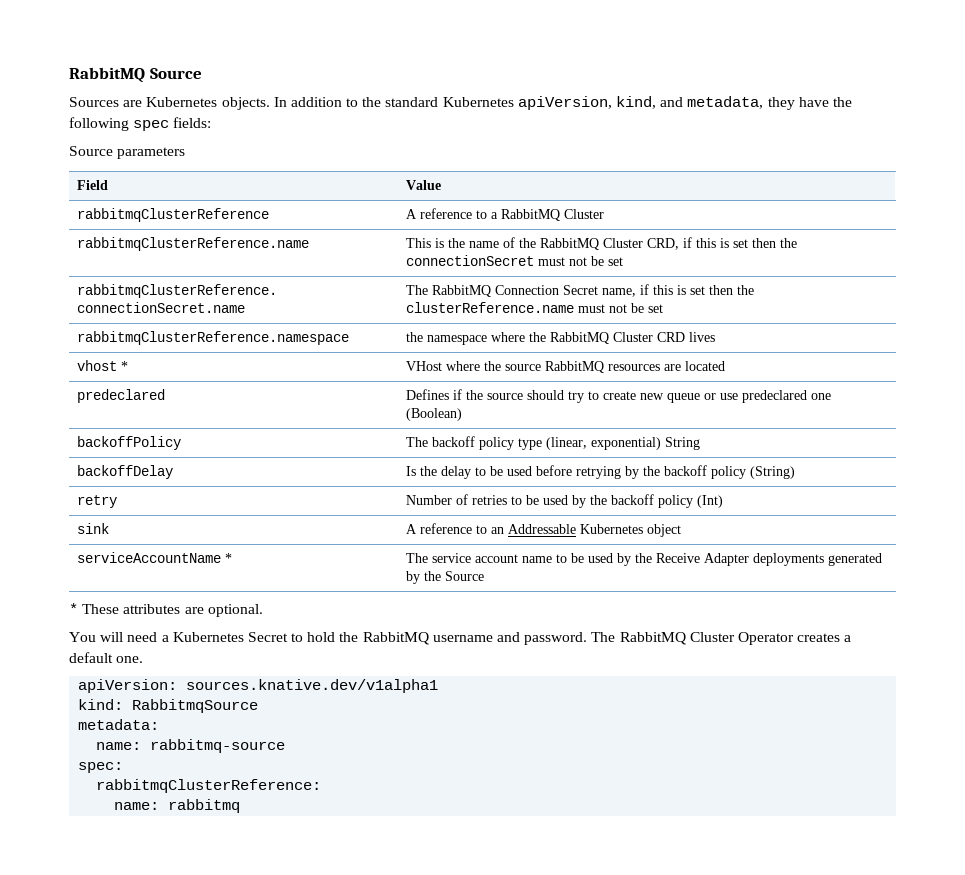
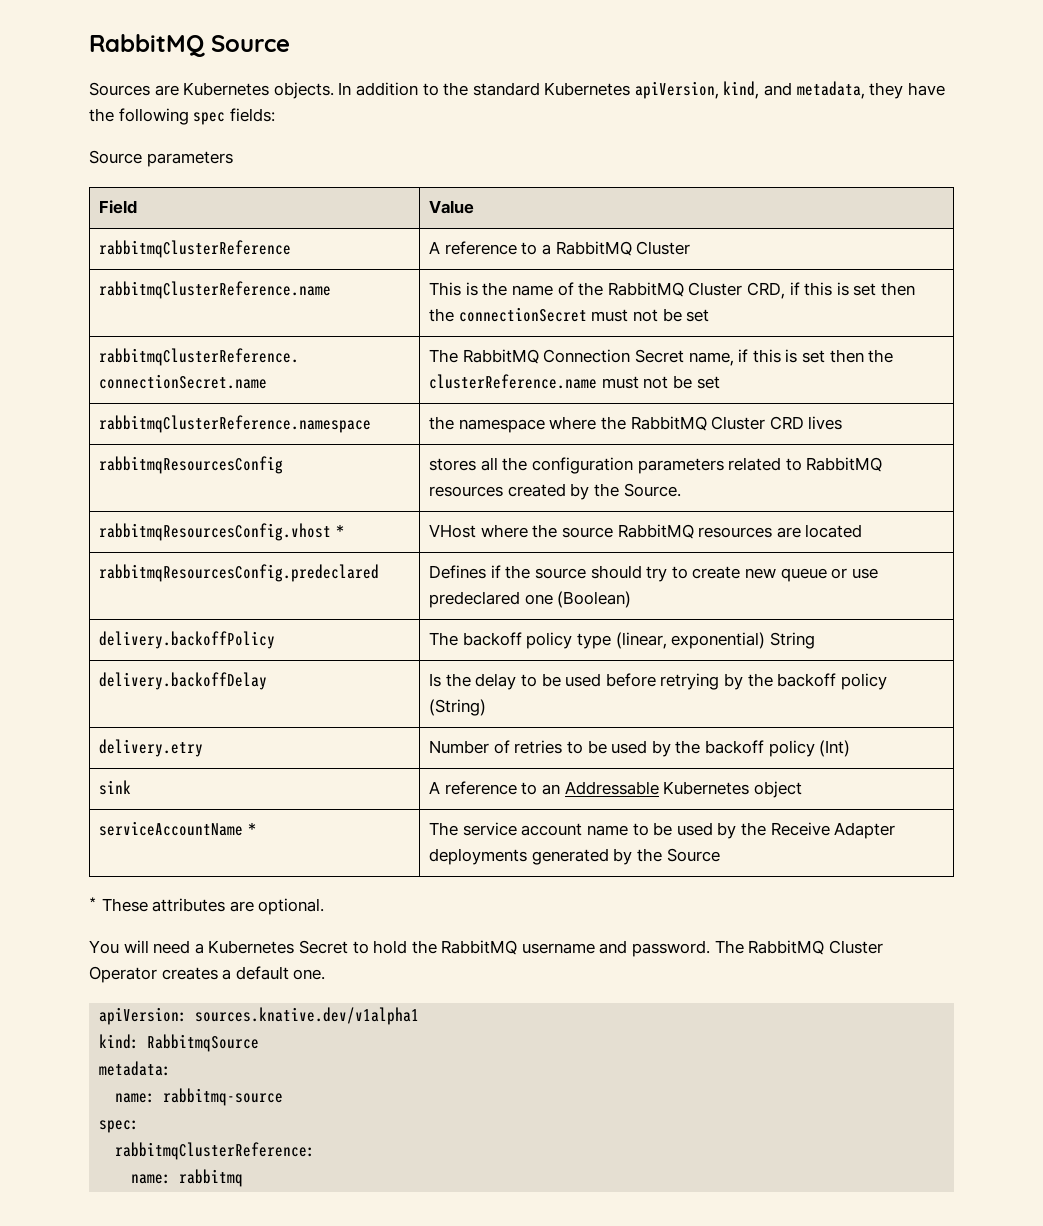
- vhost * | VHost where the source RabbitMQ resources are located
+ rabbitmqResourcesConfig | stores all the configuration parameters related to RabbitMQ resources created by the Source.
+ rabbitmqResourcesConfig.vhost * | VHost where the source RabbitMQ resources are located
- predeclared | Defines if the source should try to create new queue or use predeclared one (Boolean)
+ rabbitmqResourcesConfig.predeclared | Defines if the source should try to create new queue or use predeclared one (Boolean)
- backoffPolicy | The backoff policy type (linear, exponential) String
+ delivery.backoffPolicy | The backoff policy type (linear, exponential) String
- backoffDelay | Is the delay to be used before retrying by the backoff policy (String)
+ delivery.backoffDelay | Is the delay to be used before retrying by the backoff policy (String)
- retry | Number of retries to be used by the backoff policy (Int)
+ delivery.etry | Number of retries to be used by the backoff policy (Int)

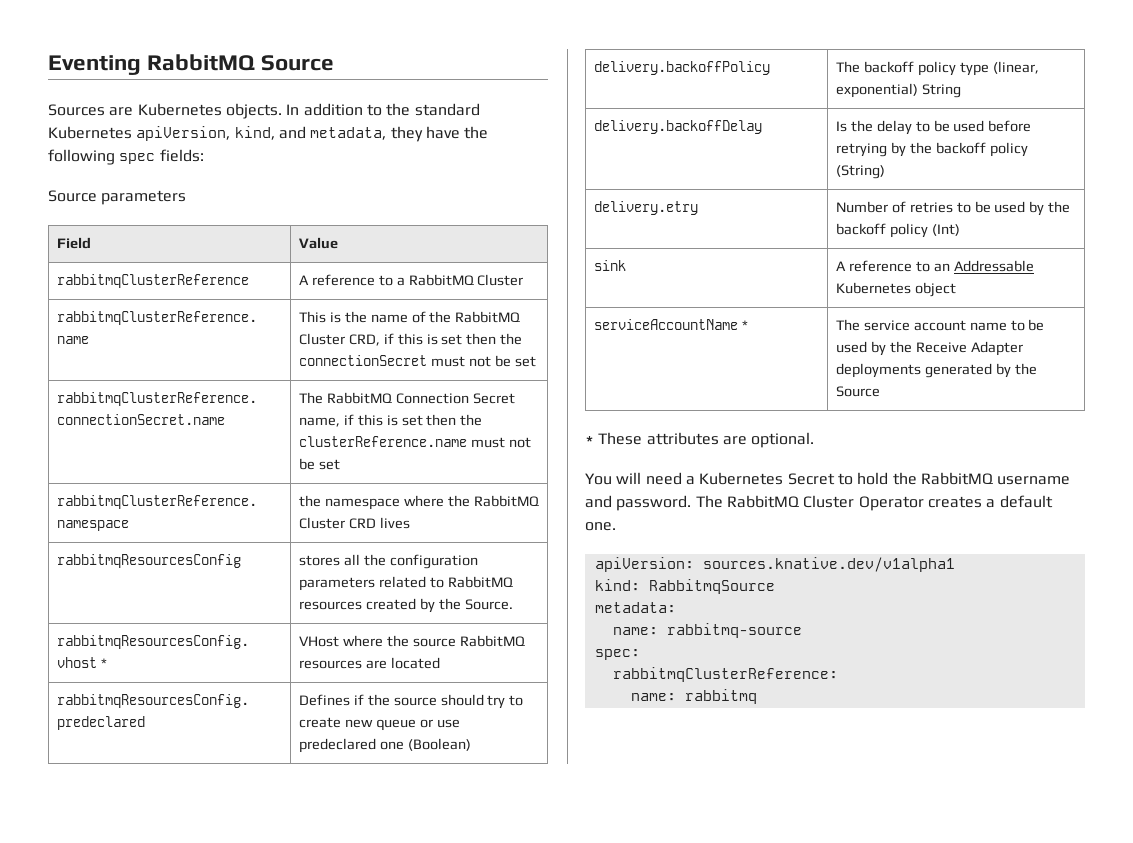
- RabbitMQ Source
+ Eventing RabbitMQ Source

